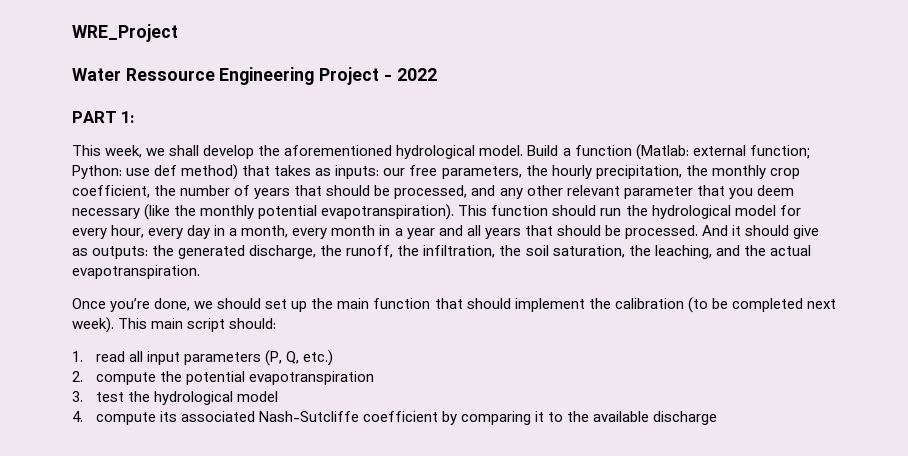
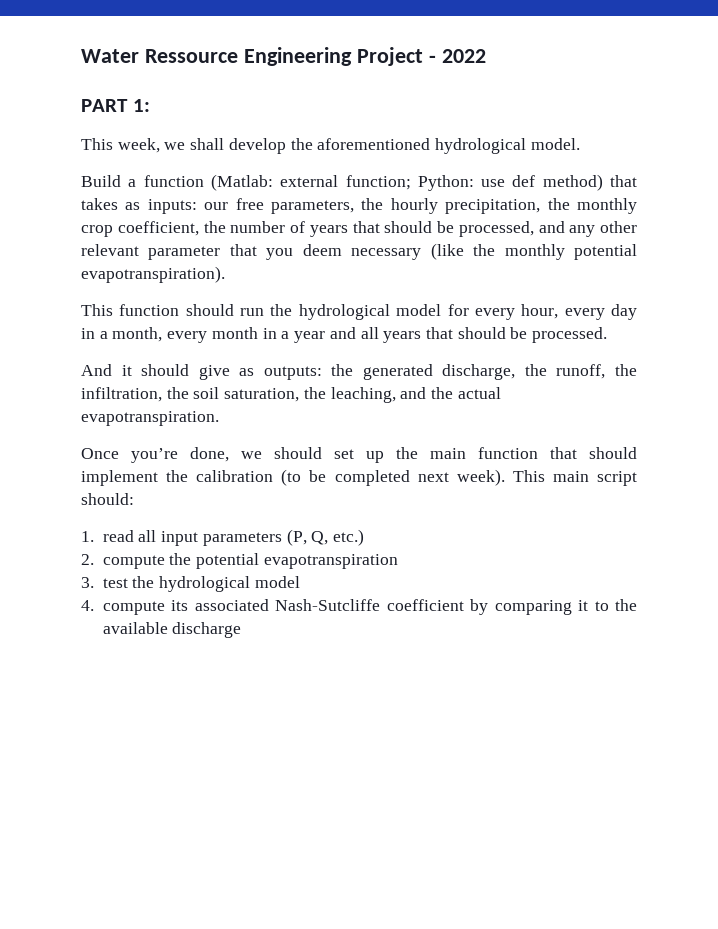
- WRE_Project
- This week, we shall develop the aforementioned hydrological model. Build a function (Matlab:
+ This week, we shall develop the aforementioned hydrological model.
+ Build a function (Matlab:
- our free parameters, the hourly precipitation, the monthly crop coefficient, the number of years that should be processed, and any other relevant parameter that you deem necessary (like the monthly potential evapotranspiration). This function should run the hydrological model for every hour, every day in a month, every month in a year and all years that should be processed. And it should give as outputs:
+ our free parameters, the hourly precipitation, the monthly crop coefficient, the number of years that should be processed, and any other relevant parameter that you deem necessary (like the monthly potential evapotranspiration).
+ This function should run the hydrological model for every hour, every day in a month, every month in a year and all years that should be processed.
+ And it should give as outputs:

